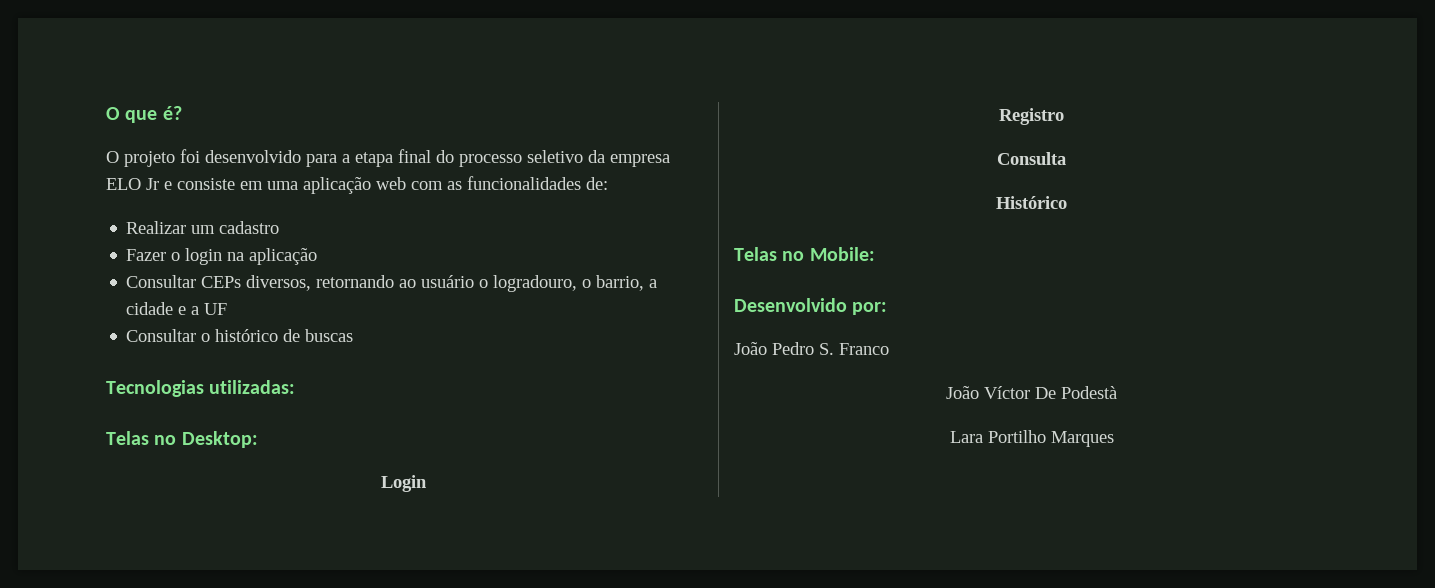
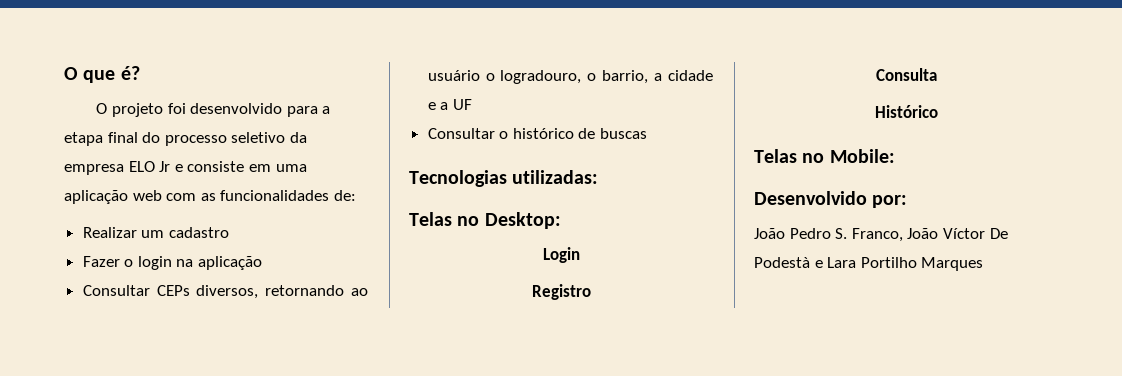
- João Pedro S. Franco
- João Víctor De Podestà
- Lara Portilho Marques
+ João Pedro S. Franco, João Víctor De Podestà e Lara Portilho Marques

